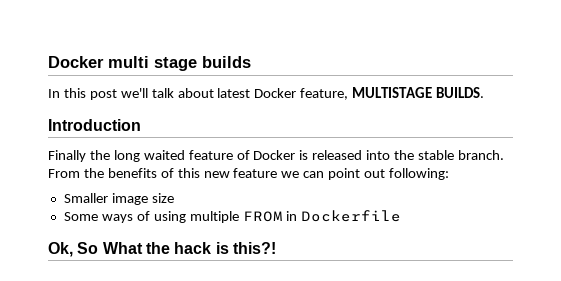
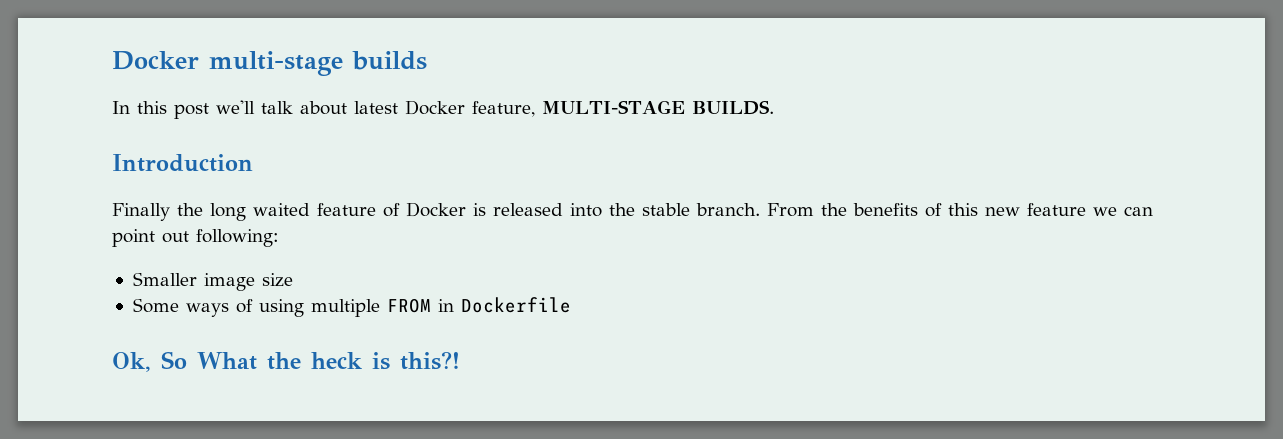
- Docker multi stage builds
+ Docker multi-stage builds
- In this post we'll talk about latest Docker feature, MULTISTAGE BUILDS.
+ In this post we'll talk about latest Docker feature, MULTI-STAGE BUILDS.
- Ok, So What the hack is this?!
+ Ok, So What the heck is this?!

